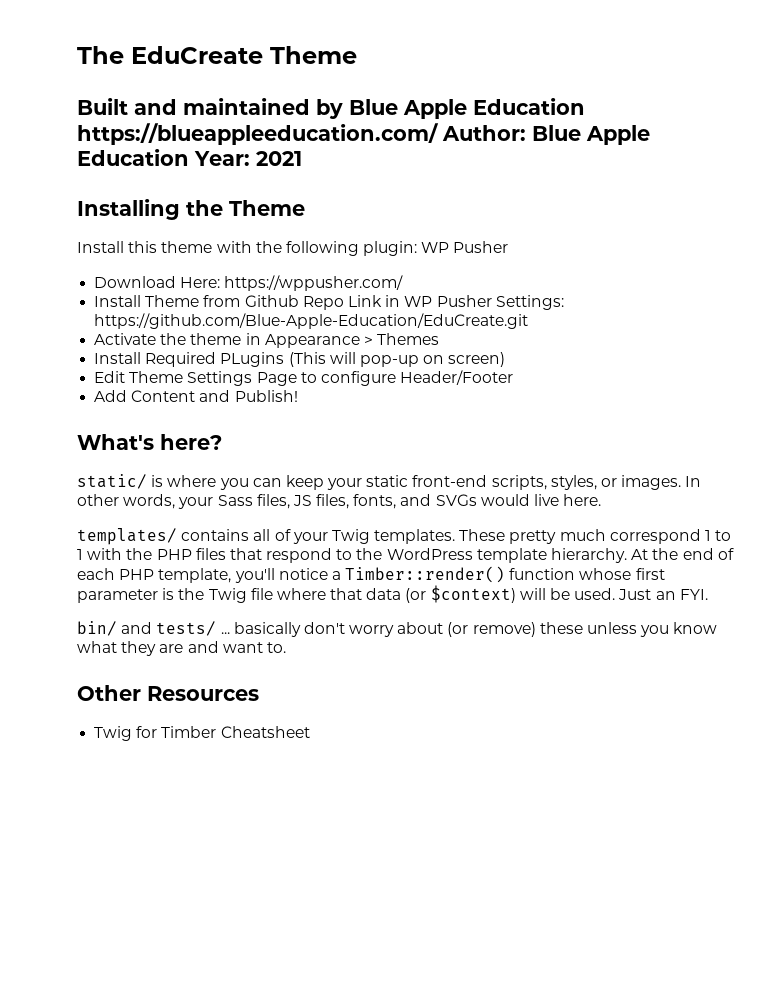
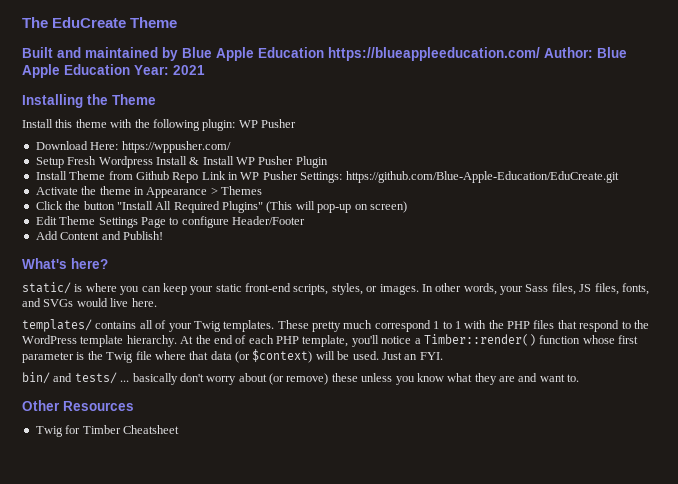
+ Setup Fresh Wordpress Install & Install WP Pusher Plugin
- Install Required PLugins (This will pop-up on screen)
+ Click the button "Install All Required Plugins" (This will pop-up on screen)

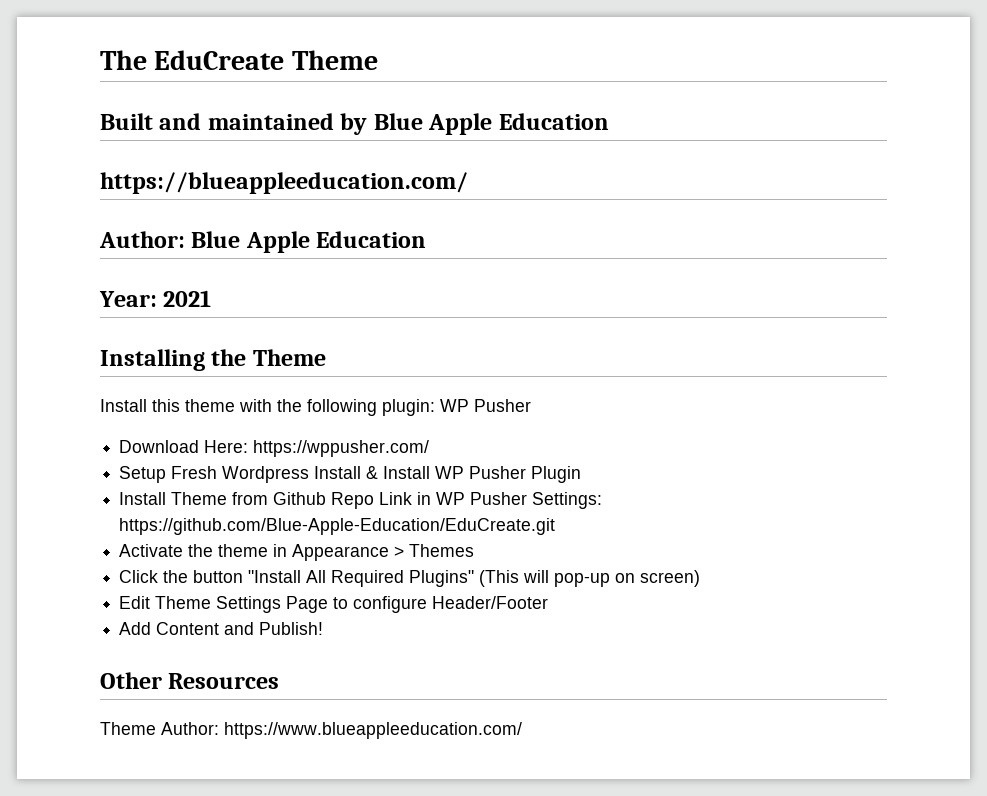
- Built and maintained by Blue Apple Education https://blueappleeducation.com/ Author: Blue Apple Education Year: 2021
+ Built and maintained by Blue Apple Education
+ https://blueappleeducation.com/
+ Author: Blue Apple Education
+ Year: 2021
- What's here?
- static/ is where you can keep your static front-end scripts, styles, or images. In other words, your Sass files, JS files, fonts, and SVGs would live here.
- templates/ contains all of your Twig templates. These pretty much correspond 1 to 1 with the PHP files that respond to the WordPress template hierarchy. At the end of each PHP template, you'll notice a Timber::render() function whose first parameter is the Twig file where that data (or $context) will be used. Just an FYI.
- bin/ and tests/ ... basically don't worry about (or remove) these unless you know what they are and want to.
  Other Resources
- Twig for Timber Cheatsheet
+ Theme Author: https://www.blueappleeducation.com/

